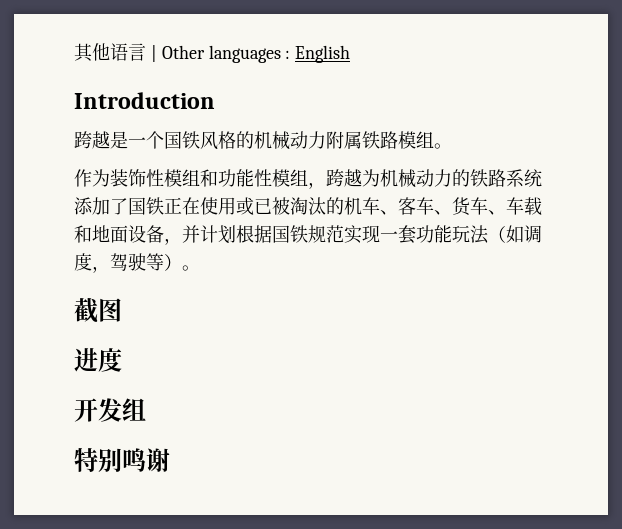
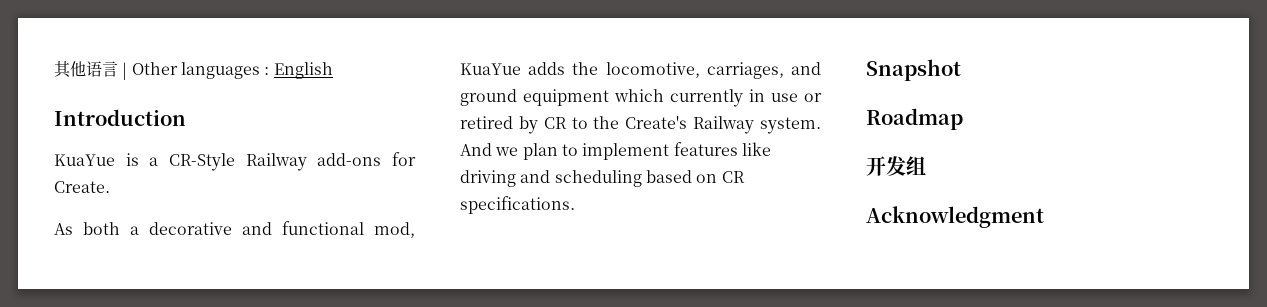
- 跨越是一个国铁风格的机械动力附属铁路模组。
- 作为装饰性模组和功能性模组，跨越为机械动力的铁路系统添加了国铁正在使用或已被淘汰的机车、客车、货车、车载和地面设备，并计划根据国铁规范实现一套功能玩法（如调度，驾驶等）。
- 截图
- 进度
+ KuaYue is a CR-Style Railway add-ons for Create.
+ As both a decorative and functional mod, KuaYue adds the locomotive, carriages, and ground equipment which currently in use or retired by CR to the Create's Railway system. And we plan to implement features like driving and scheduling based on CR specifications.
+ Snapshot
+ Roadmap
- 特别鸣谢
+ Acknowledgment

